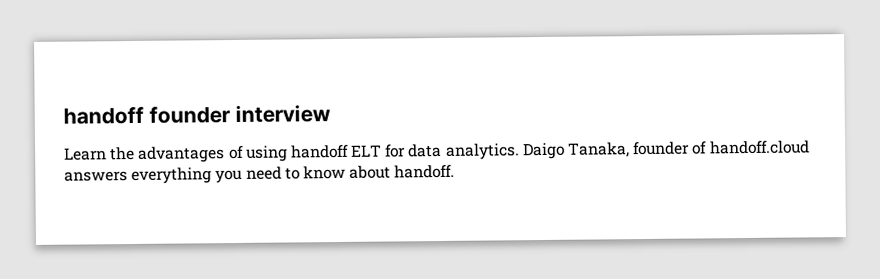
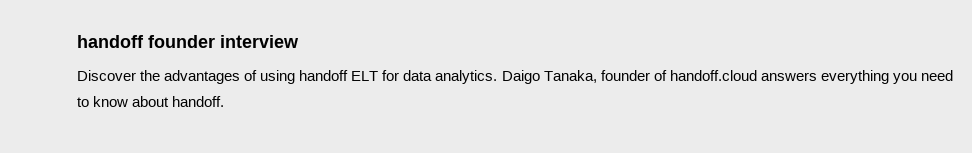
- Learn the advantages of using handoff ELT for data analytics.
+ Discover the advantages of using handoff ELT for data analytics.

